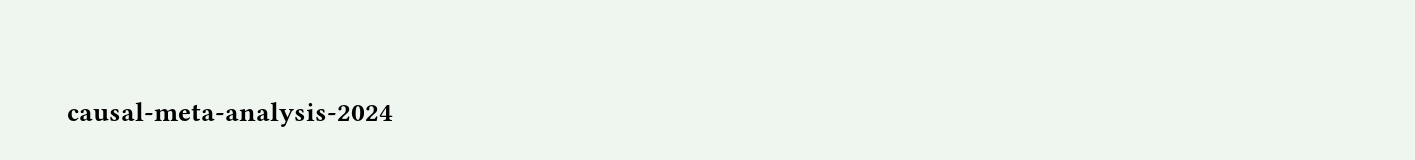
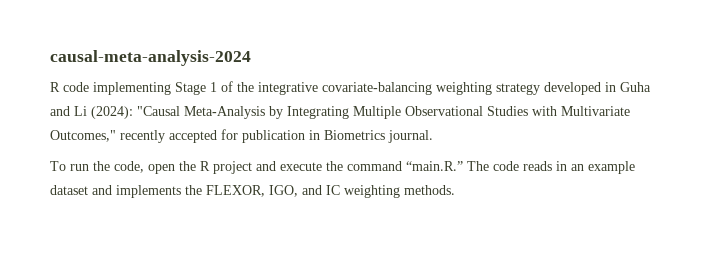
+ R code implementing Stage 1 of the integrative covariate-balancing weighting strategy developed in Guha and Li (2024): "Causal Meta-Analysis by Integrating Multiple Observational Studies with Multivariate Outcomes," recently accepted for publication in Biometrics journal.
+ To run the code, open the R project and execute the command “main.R.” The code reads in an example dataset and implements the FLEXOR, IGO, and IC weighting methods.

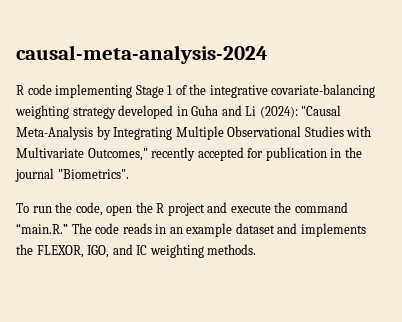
- R code implementing Stage 1 of the integrative covariate-balancing weighting strategy developed in Guha and Li (2024): "Causal Meta-Analysis by Integrating Multiple Observational Studies with Multivariate Outcomes," recently accepted for publication in Biometrics journal.
+ R code implementing Stage 1 of the integrative covariate-balancing weighting strategy developed in Guha and Li (2024): "Causal Meta-Analysis by Integrating Multiple Observational Studies with Multivariate Outcomes," recently accepted for publication in the journal "Biometrics".

